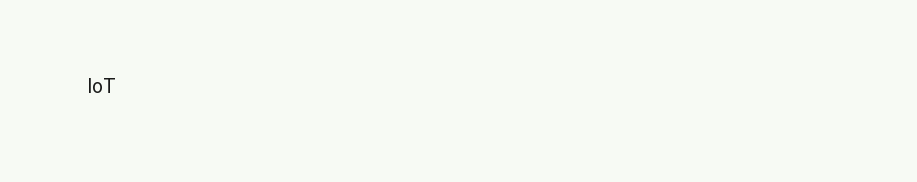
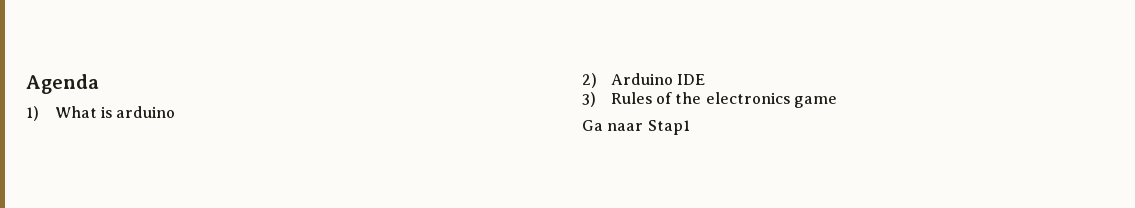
- IoT
+ Agenda
+ 1) What is arduino
+ 2) Arduino IDE
+ 3) Rules of the electronics game
+ Ga naar Stap1

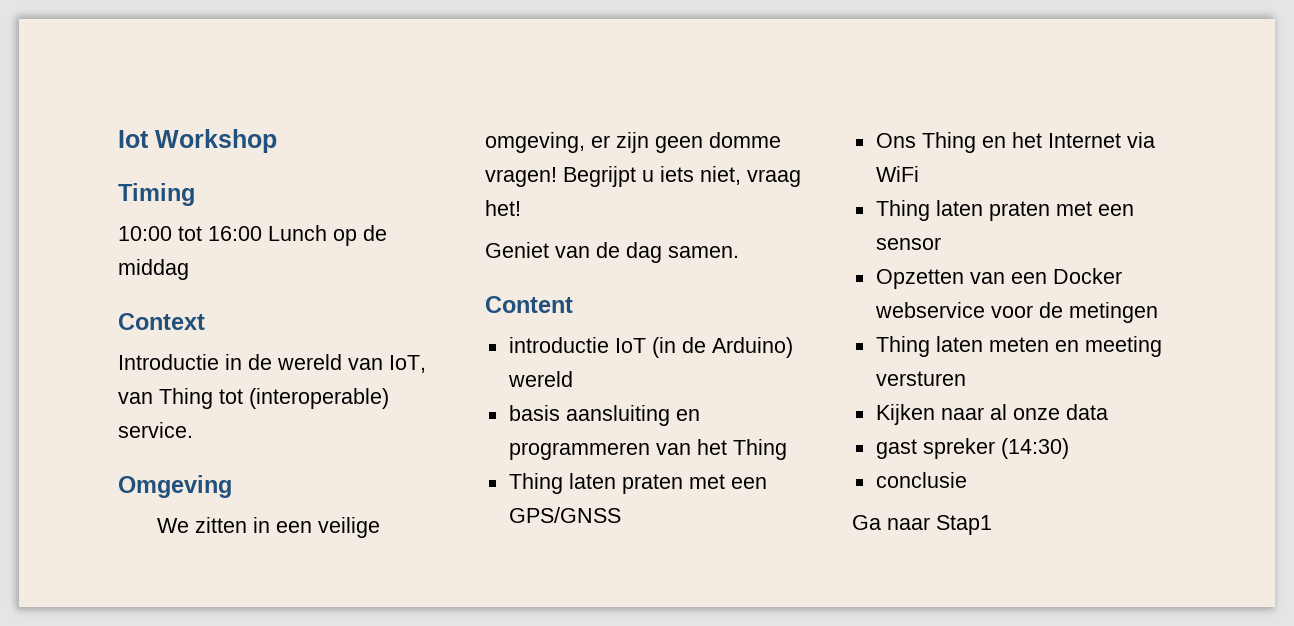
- Agenda
- 1) What is arduino
- 2) Arduino IDE
- 3) Rules of the electronics game
+ Iot Workshop
+ Timing
+ 10:00 tot 16:00 Lunch op de middag
+ Context
+ Introductie in de wereld van IoT, van Thing tot (interoperable) service.
+ Omgeving
+ We zitten in een veilige omgeving, er zijn geen domme vragen! Begrijpt u iets niet, vraag het!
+ Geniet van de dag samen.
+ Content
+ introductie IoT (in de Arduino) wereld
+ basis aansluiting en programmeren van het Thing
+ Thing laten praten met een GPS/GNSS
+ Ons Thing en het Internet via WiFi
+ Thing laten praten met een sensor
+ Opzetten van een Docker webservice voor de metingen
+ Thing laten meten en meeting versturen
+ Kijken naar al onze data
+ gast spreker (14:30)
+ conclusie

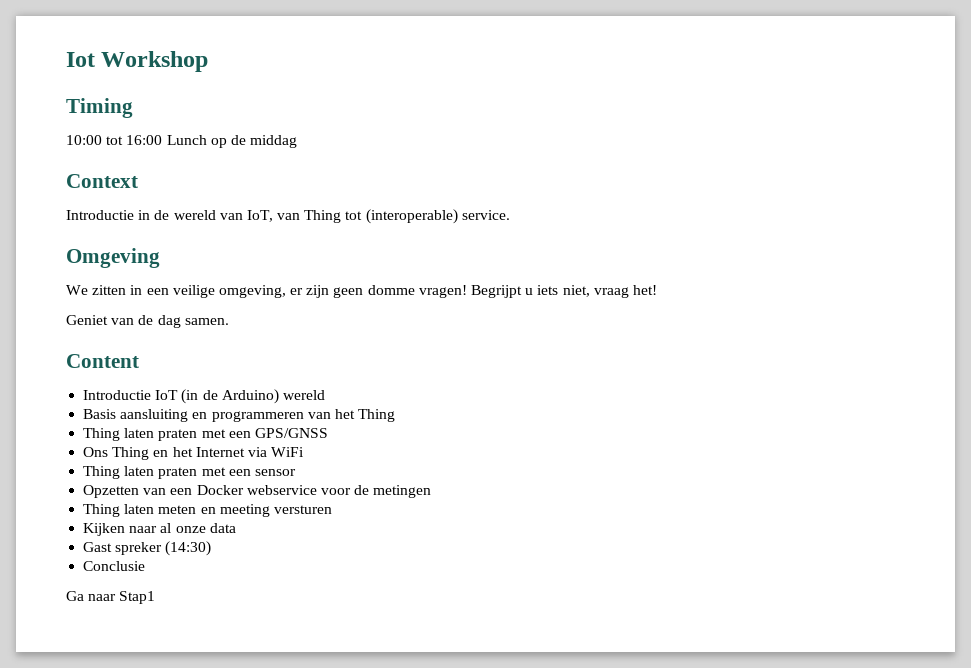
- introductie IoT (in de Arduino) wereld
+ Introductie IoT (in de Arduino) wereld
- basis aansluiting en programmeren van het Thing
+ Basis aansluiting en programmeren van het Thing
- gast spreker (14:30)
+ Gast spreker (14:30)
- conclusie
+ Conclusie

